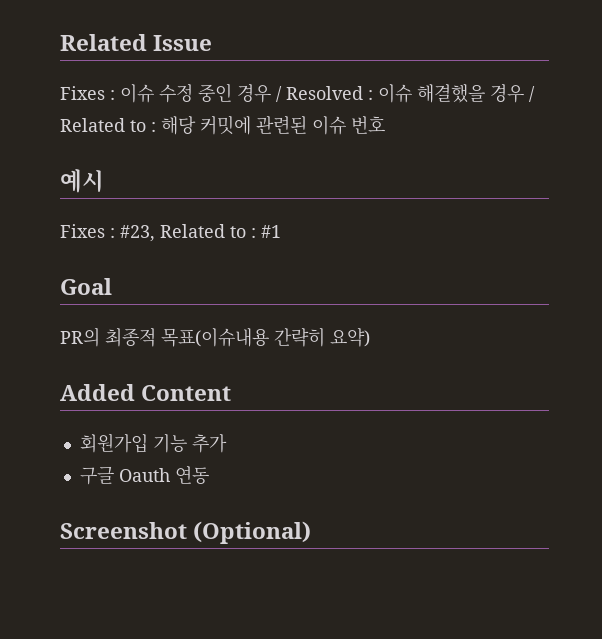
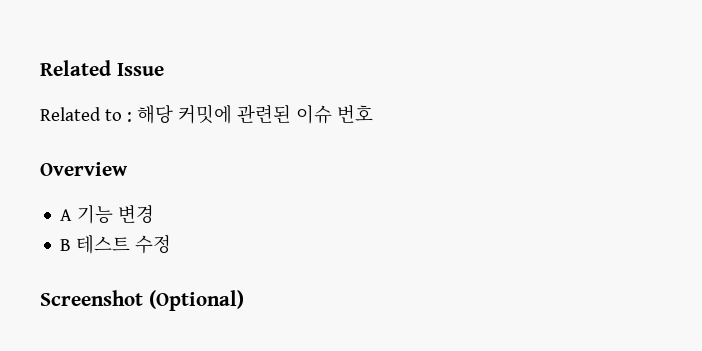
- Fixes : 이슈 수정 중인 경우 / Resolved : 이슈 해결했을 경우 / Related to : 해당 커밋에 관련된 이슈 번호
+ Related to : 해당 커밋에 관련된 이슈 번호
- 예시
- Fixes : #23, Related to : #1
- Goal
- PR의 최종적 목표(이슈내용 간략히 요약)
- Added Content
- 회원가입 기능 추가
- 구글 Oauth 연동
+ Overview
+ A 기능 변경
+ B 테스트 수정

